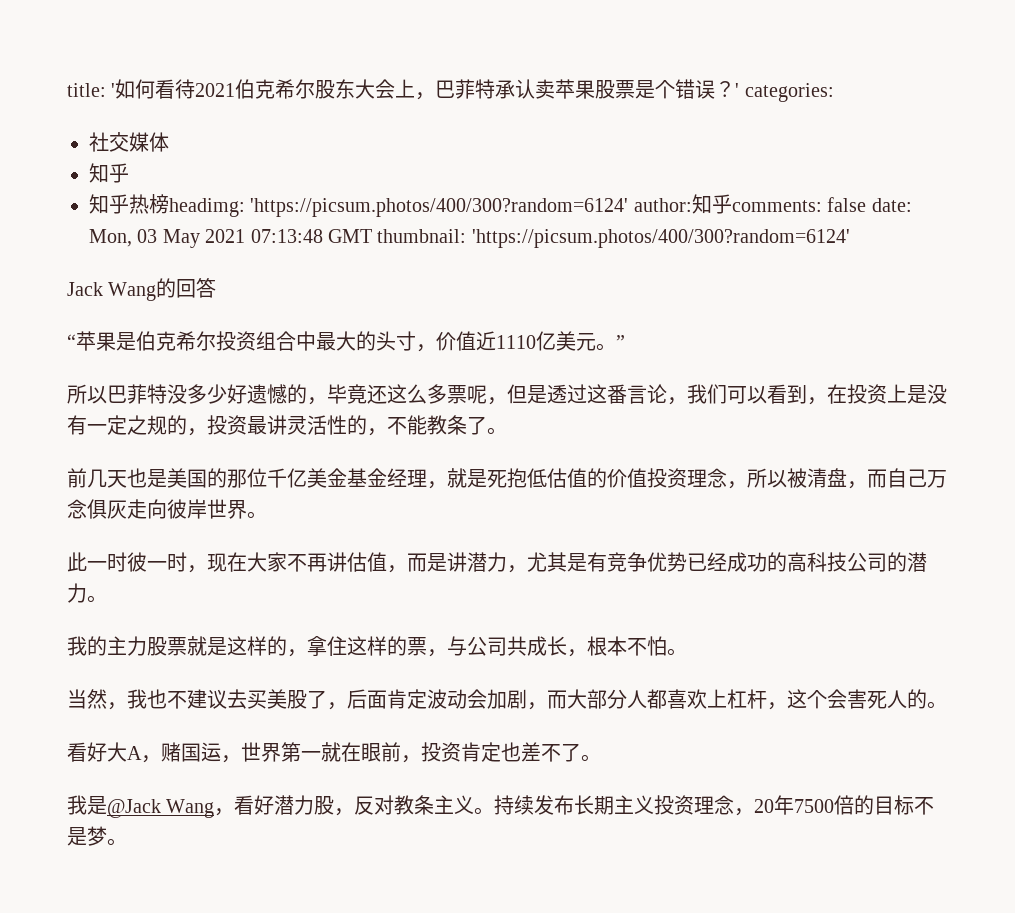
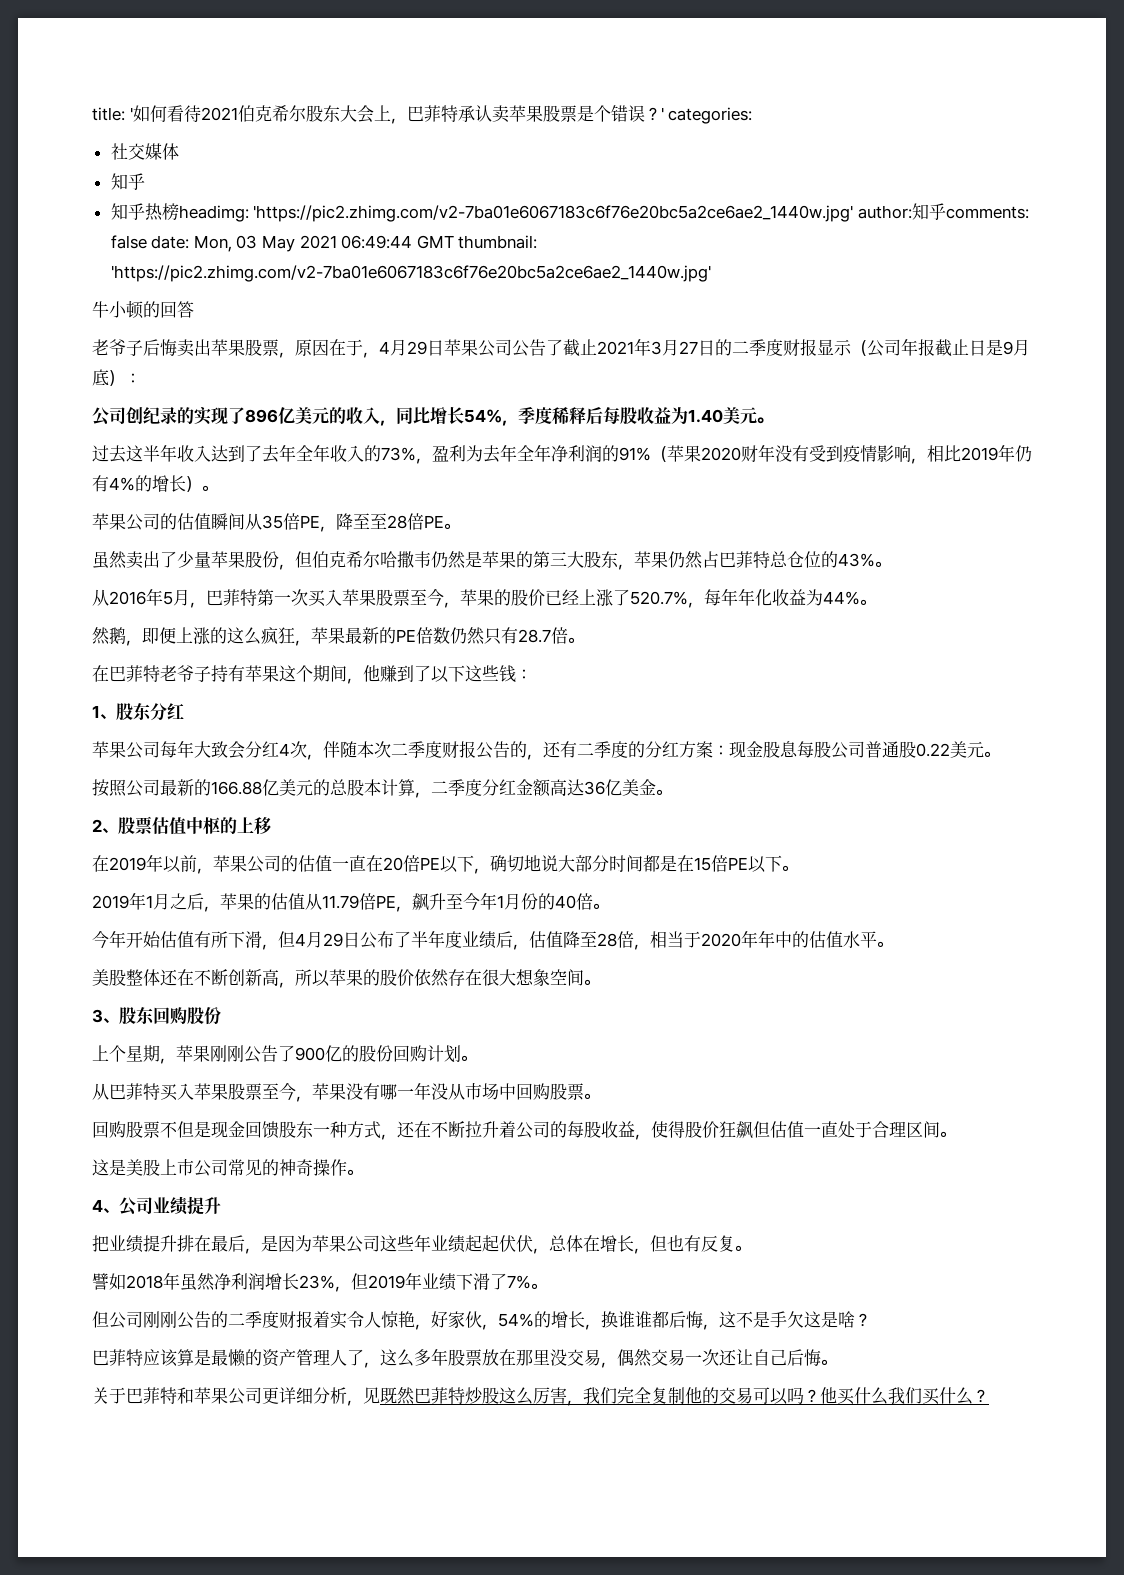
- 知乎热榜headimg: 'https://picsum.photos/400/300?random=6124' author:知乎comments: false date: Mon, 03 May 2021 07:13:48 GMT thumbnail: 'https://picsum.photos/400/300?random=6124'
- Jack Wang的回答
+ 知乎热榜headimg: 'https://pic2.zhimg.com/v2-7ba01e6067183c6f76e20bc5a2ce6ae2_1440w.jpg' author:知乎comments: false date: Mon, 03 May 2021 06:49:44 GMT thumbnail: 'https://pic2.zhimg.com/v2-7ba01e6067183c6f76e20bc5a2ce6ae2_1440w.jpg'
+ 牛小顿的回答
- “苹果是伯克希尔投资组合中最大的头寸，价值近1110亿美元。”
- 所以巴菲特没多少好遗憾的，毕竟还这么多票呢，但是透过这番言论，我们可以看到，在投资上是没有一定之规的，投资最讲灵活性的，不能教条了。
- 前几天也是美国的那位千亿美金基金经理，就是死抱低估值的价值投资理念，所以被清盘，而自己万念俱灰走向彼岸世界。
- 此一时彼一时，现在大家不再讲估值，而是讲潜力，尤其是有竞争优势已经成功的高科技公司的潜力。
- 我的主力股票就是这样的，拿住这样的票，与公司共成长，根本不怕。
- 当然，我也不建议去买美股了，后面肯定波动会加剧，而大部分人都喜欢上杠杆，这个会害死人的。
- 看好大A，赌国运，世界第一就在眼前，投资肯定也差不了。
- 我是@Jack Wang，看好潜力股，反对教条主义。持续发布长期主义投资理念，20年7500倍的目标不是梦。
+ 老爷子后悔卖出苹果股票，原因在于，4月29日苹果公司公告了截止2021年3月27日的二季度财报显示（公司年报截止日是9月底）：
+ 公司创纪录的实现了896亿美元的收入，同比增长54%，季度稀释后每股收益为1.40美元。
+ 过去这半年收入达到了去年全年收入的73%，盈利为去年全年净利润的91%（苹果2020财年没有受到疫情影响，相比2019年仍有4%的增长）。
+ 苹果公司的估值瞬间从35倍PE，降至至28倍PE。
+ 虽然卖出了少量苹果股份，但伯克希尔哈撒韦仍然是苹果的第三大股东，苹果仍然占巴菲特总仓位的43%。
+ 从2016年5月，巴菲特第一次买入苹果股票至今，苹果的股价已经上涨了520.7%，每年年化收益为44%。
+ 然鹅，即便上涨的这么疯狂，苹果最新的PE倍数仍然只有28.7倍。
+ 在巴菲特老爷子持有苹果这个期间，他赚到了以下这些钱：
+ 1、股东分红
+ 苹果公司每年大致会分红4次，伴随本次二季度财报公告的，还有二季度的分红方案：现金股息每股公司普通股0.22美元。
+ 按照公司最新的166.88亿美元的总股本计算，二季度分红金额高达36亿美金。
+ 2、股票估值中枢的上移
+ 在2019年以前，苹果公司的估值一直在20倍PE以下，确切地说大部分时间都是在15倍PE以下。
+ 2019年1月之后，苹果的估值从11.79倍PE，飙升至今年1月份的40倍。
+ 今年开始估值有所下滑，但4月29日公布了半年度业绩后，估值降至28倍，相当于2020年年中的估值水平。
+ 美股整体还在不断创新高，所以苹果的股价依然存在很大想象空间。
+ 3、股东回购股份
+ 上个星期，苹果刚刚公告了900亿的股份回购计划。
+ 从巴菲特买入苹果股票至今，苹果没有哪一年没从市场中回购股票。
+ 回购股票不但是现金回馈股东一种方式，还在不断拉升着公司的每股收益，使得股价狂飙但估值一直处于合理区间。
+ 这是美股上市公司常见的神奇操作。
+ 4、公司业绩提升
+ 把业绩提升排在最后，是因为苹果公司这些年业绩起起伏伏，总体在增长，但也有反复。
+ 譬如2018年虽然净利润增长23%，但2019年业绩下滑了7%。
+ 但公司刚刚公告的二季度财报着实令人惊艳，好家伙，54%的增长，换谁谁都后悔，这不是手欠这是啥？
+ 巴菲特应该算是最懒的资产管理人了，这么多年股票放在那里没交易，偶然交易一次还让自己后悔。
+ 关于巴菲特和苹果公司更详细分析，见既然巴菲特炒股这么厉害，我们完全复制他的交易可以吗？他买什么我们买什么？

